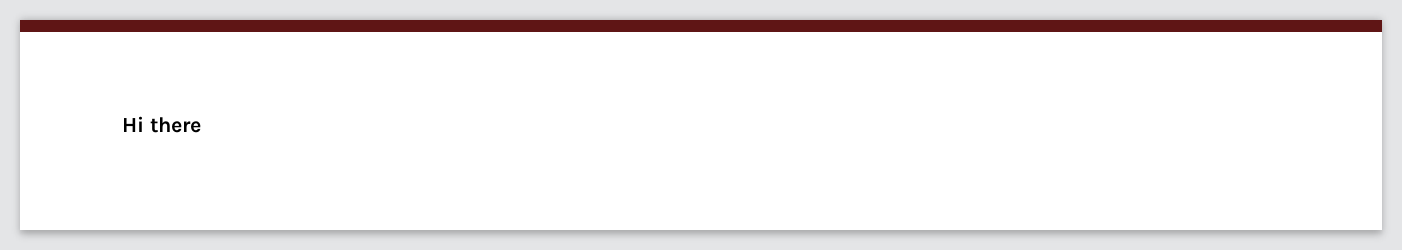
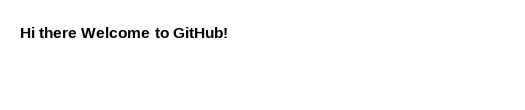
- Hi there
+ Hi there Welcome to GitHub!

